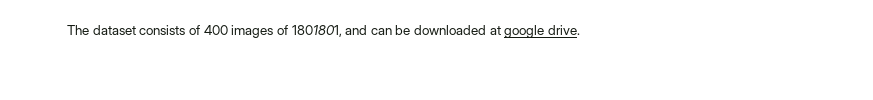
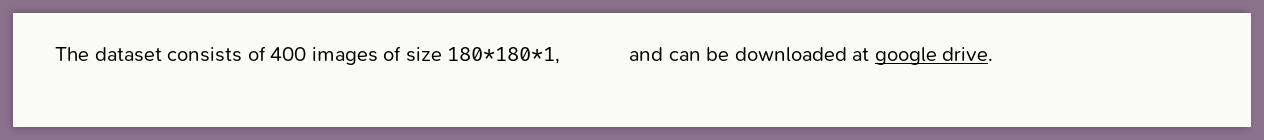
- The dataset consists of 400 images of 1801801, and can be downloaded at google drive.
+ The dataset consists of 400 images of size 180*180*1, and can be downloaded at google drive.

